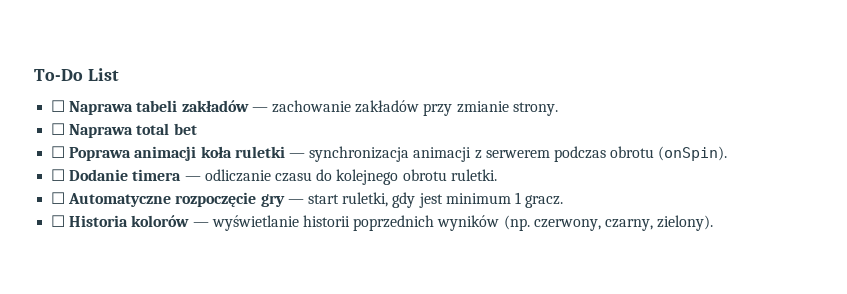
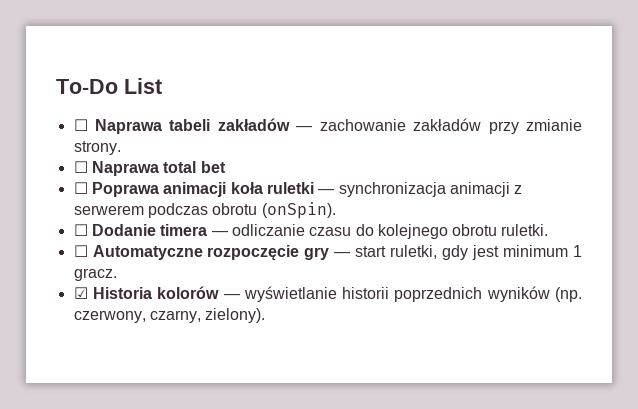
- ☐ Historia kolorów — wyświetlanie historii poprzednich wyników (np. czerwony, czarny, zielony).
+ ☑ Historia kolorów — wyświetlanie historii poprzednich wyników (np. czerwony, czarny, zielony).

